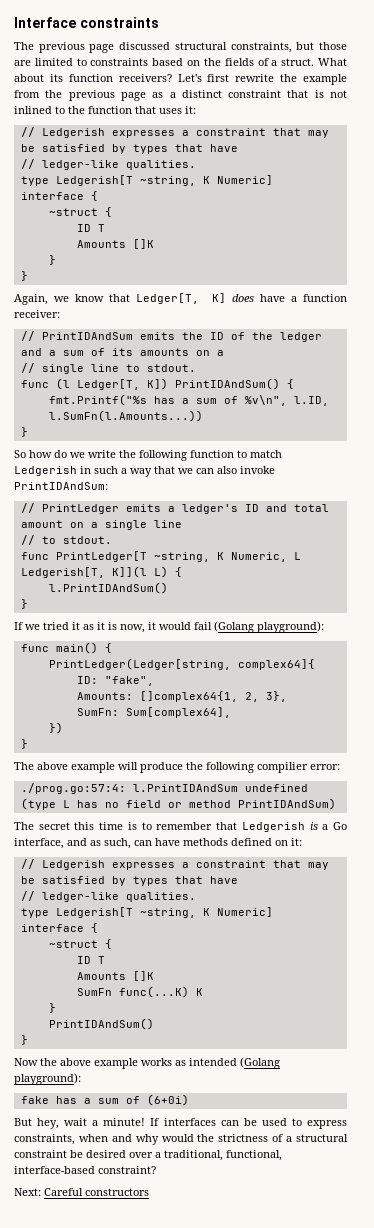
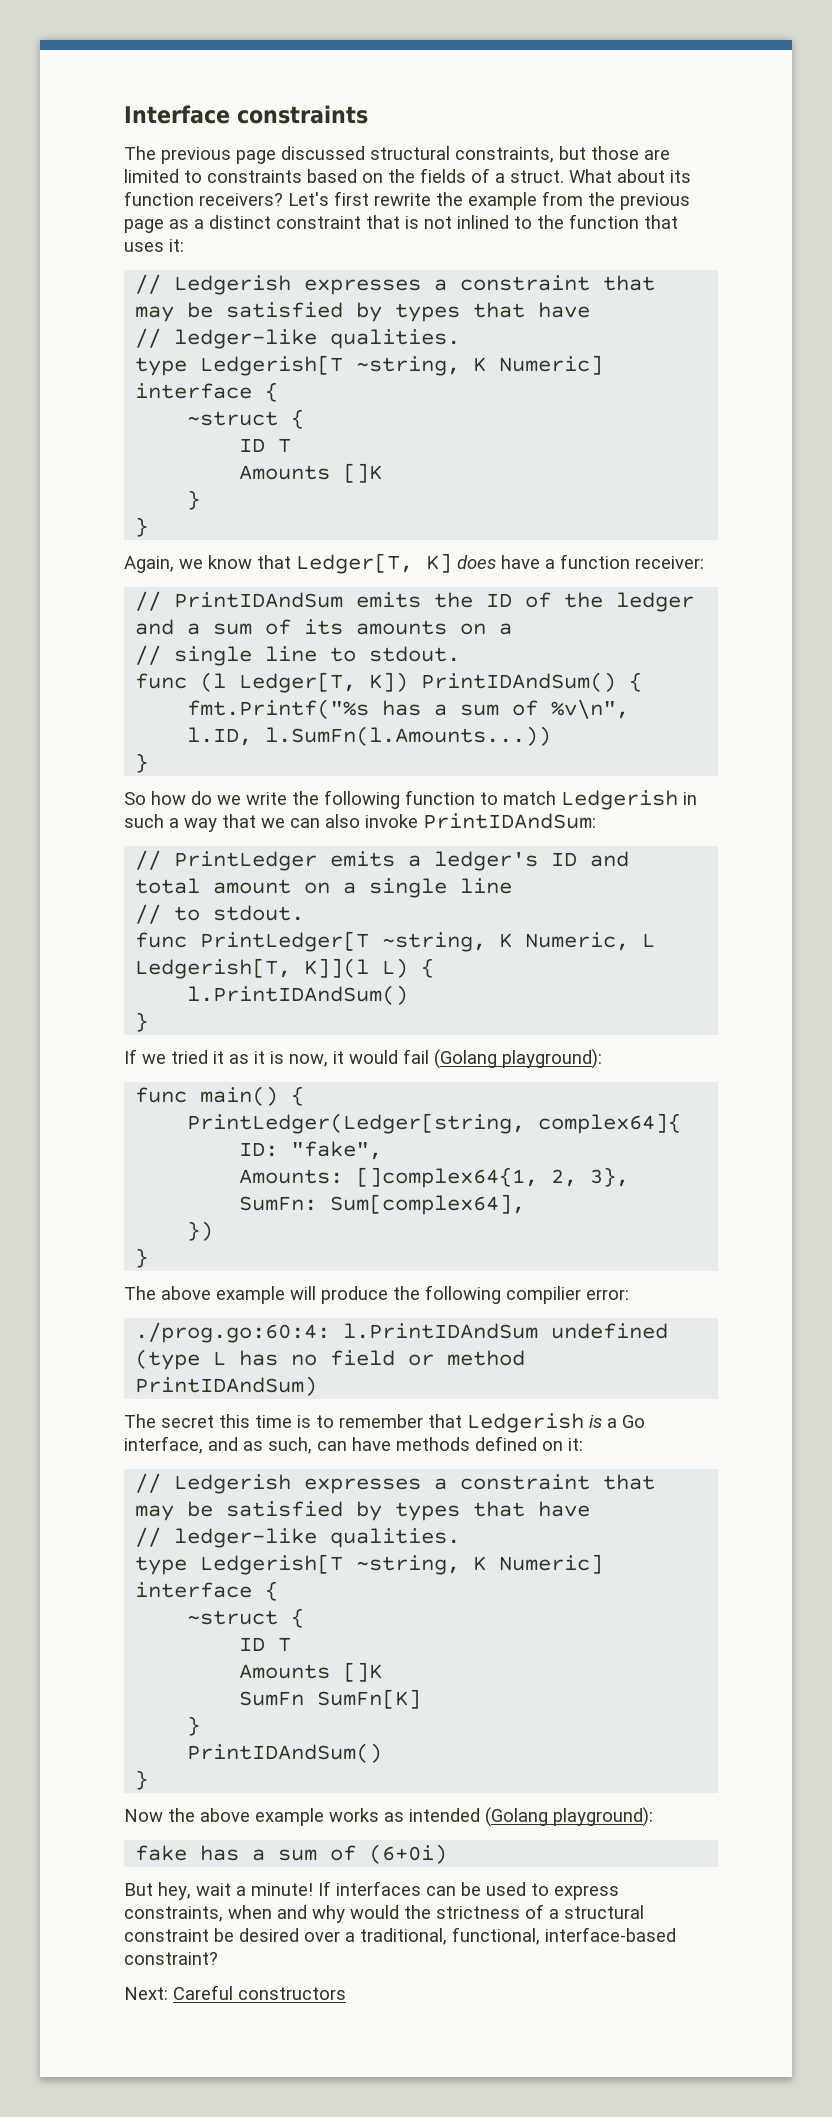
- ./prog.go:57:4: l.PrintIDAndSum undefined (type L has no field or method PrintIDAndSum)
+ ./prog.go:60:4: l.PrintIDAndSum undefined (type L has no field or method PrintIDAndSum)
- SumFn func(...K) K
+ SumFn SumFn[K]

